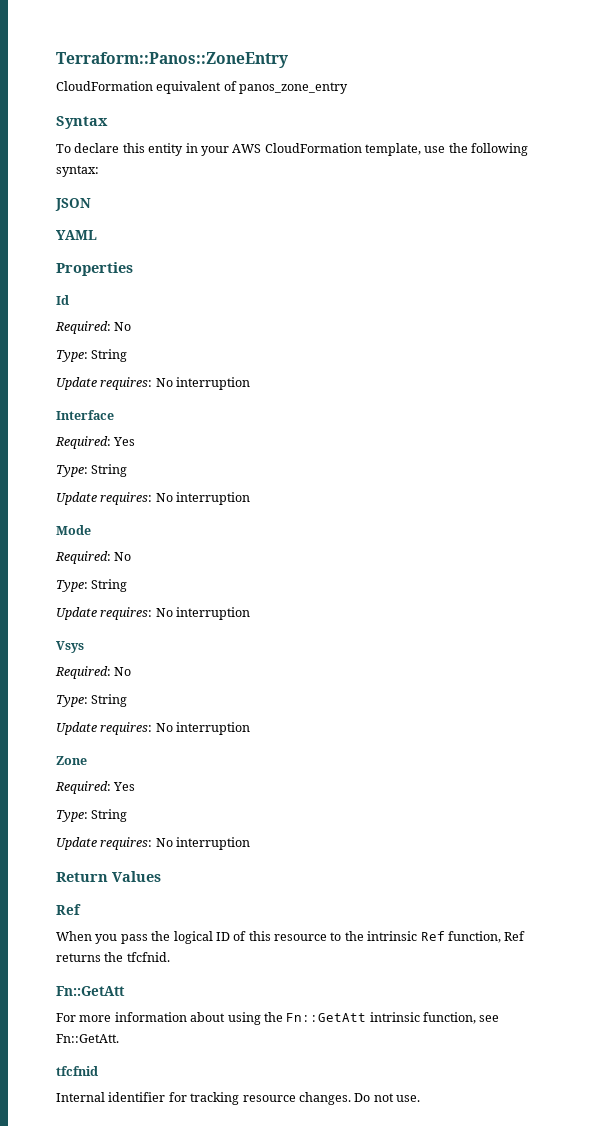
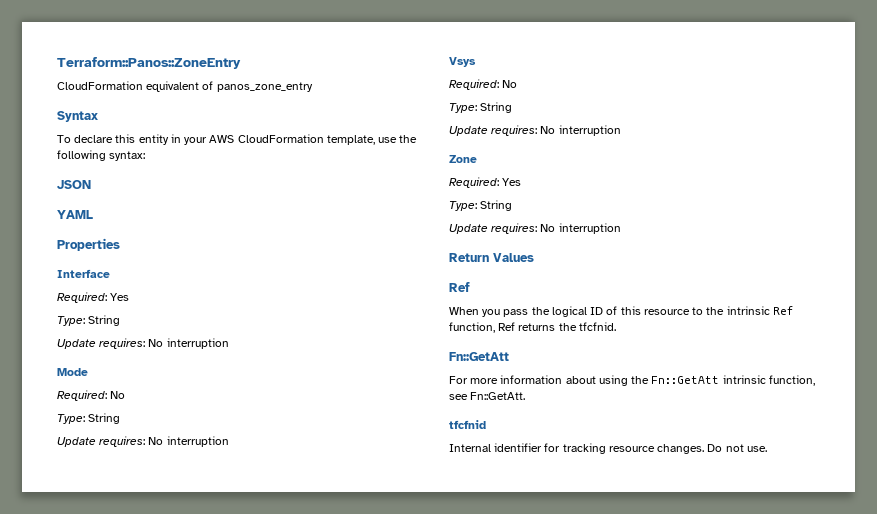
- Id
- Required: No
- Type: String
- Update requires: No interruption

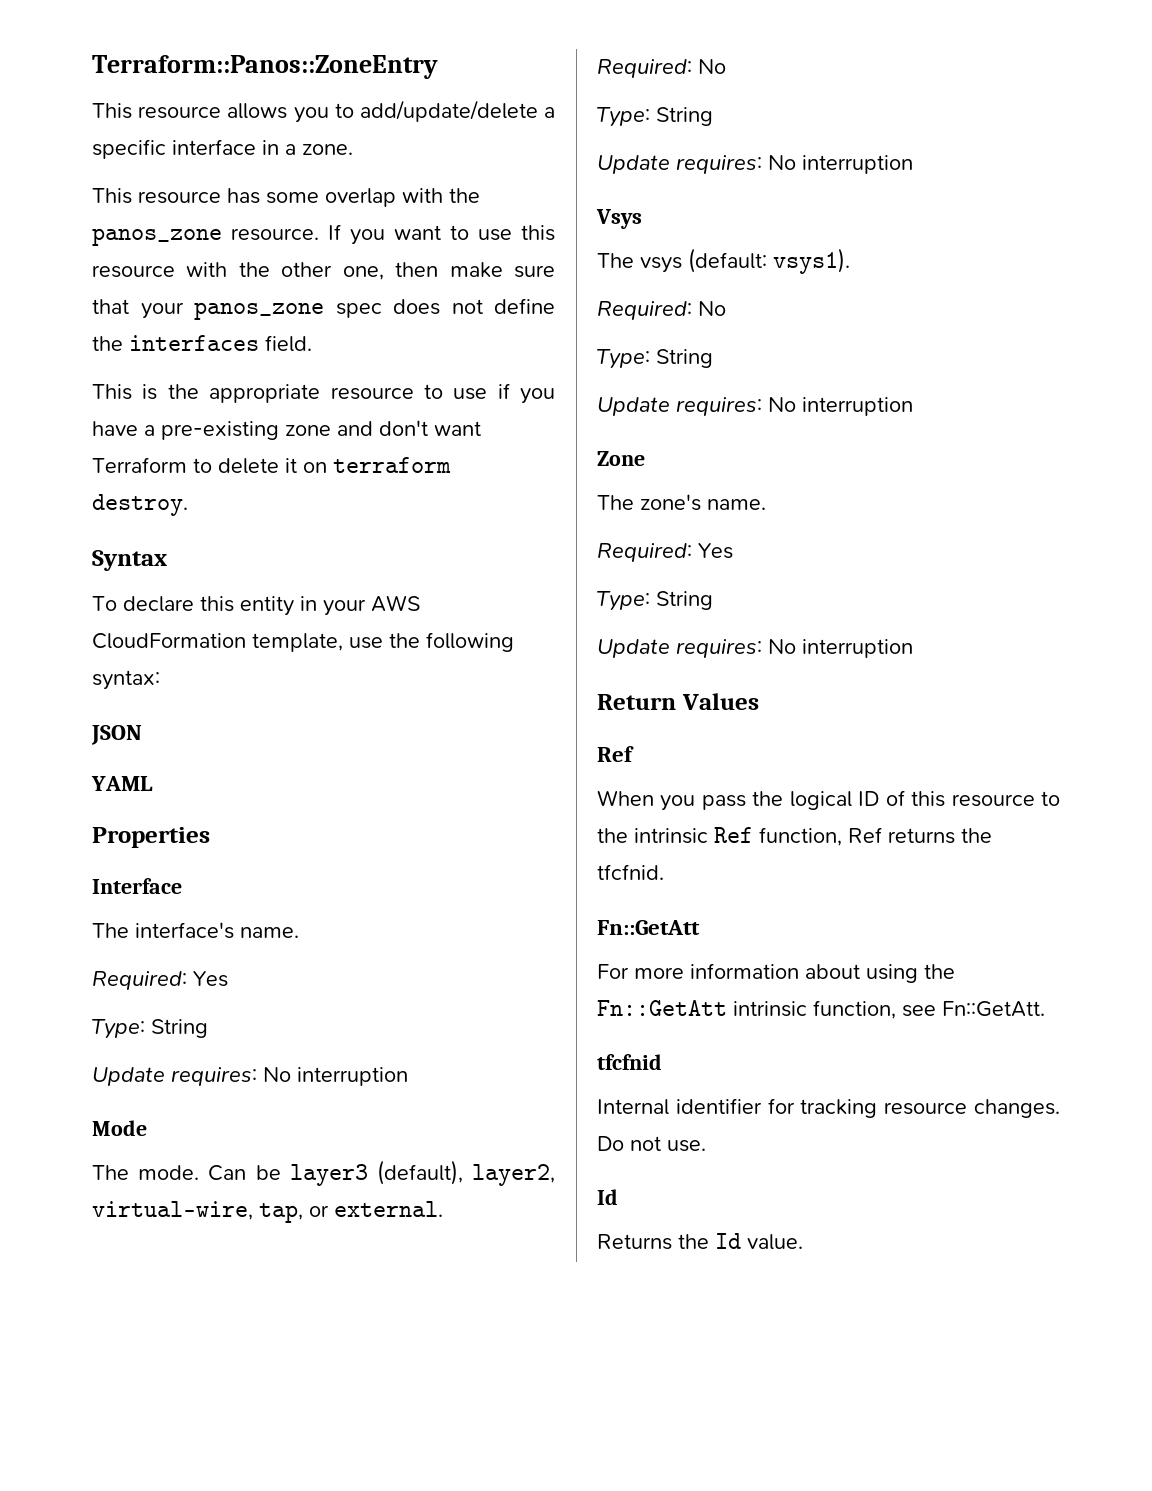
- CloudFormation equivalent of panos_zone_entry
+ This resource allows you to add/update/delete a specific interface in a zone.
+ This resource has some overlap with the panos_zone resource. If you want to use this resource with the other one, then make sure that your panos_zone spec does not define the interfaces field.
+ This is the appropriate resource to use if you have a pre-existing zone and don't want Terraform to delete it on terraform destroy.
+ The interface's name.
+ The mode. Can be layer3 (default), layer2, virtual-wire, tap, or external.
+ The vsys (default: vsys1).
+ The zone's name.
  Do not use.
+ Id
+ Returns the Id value.

